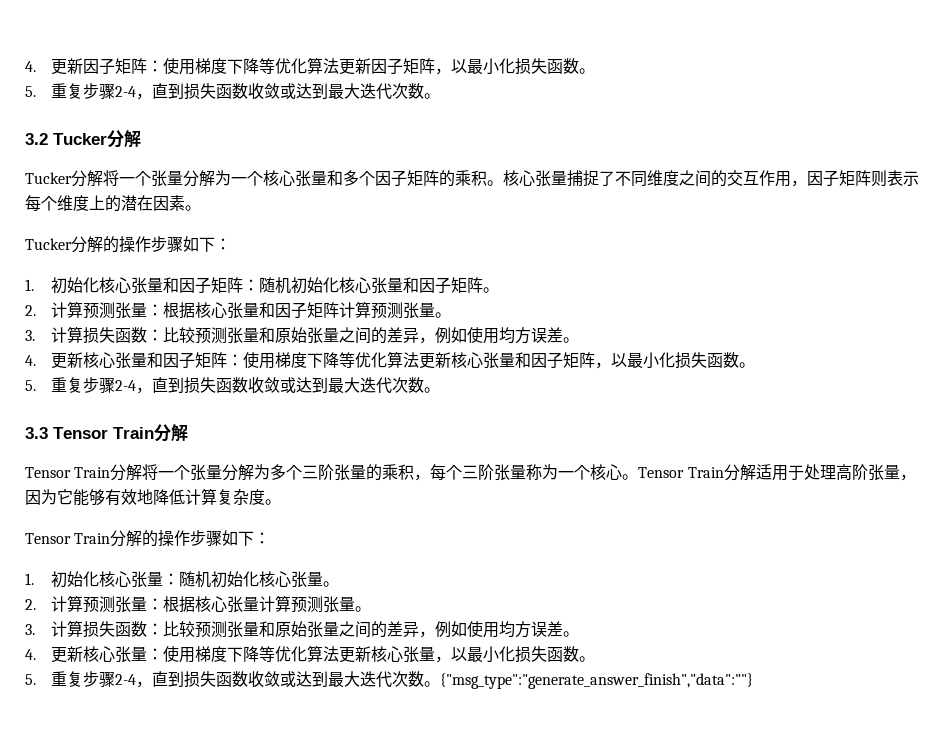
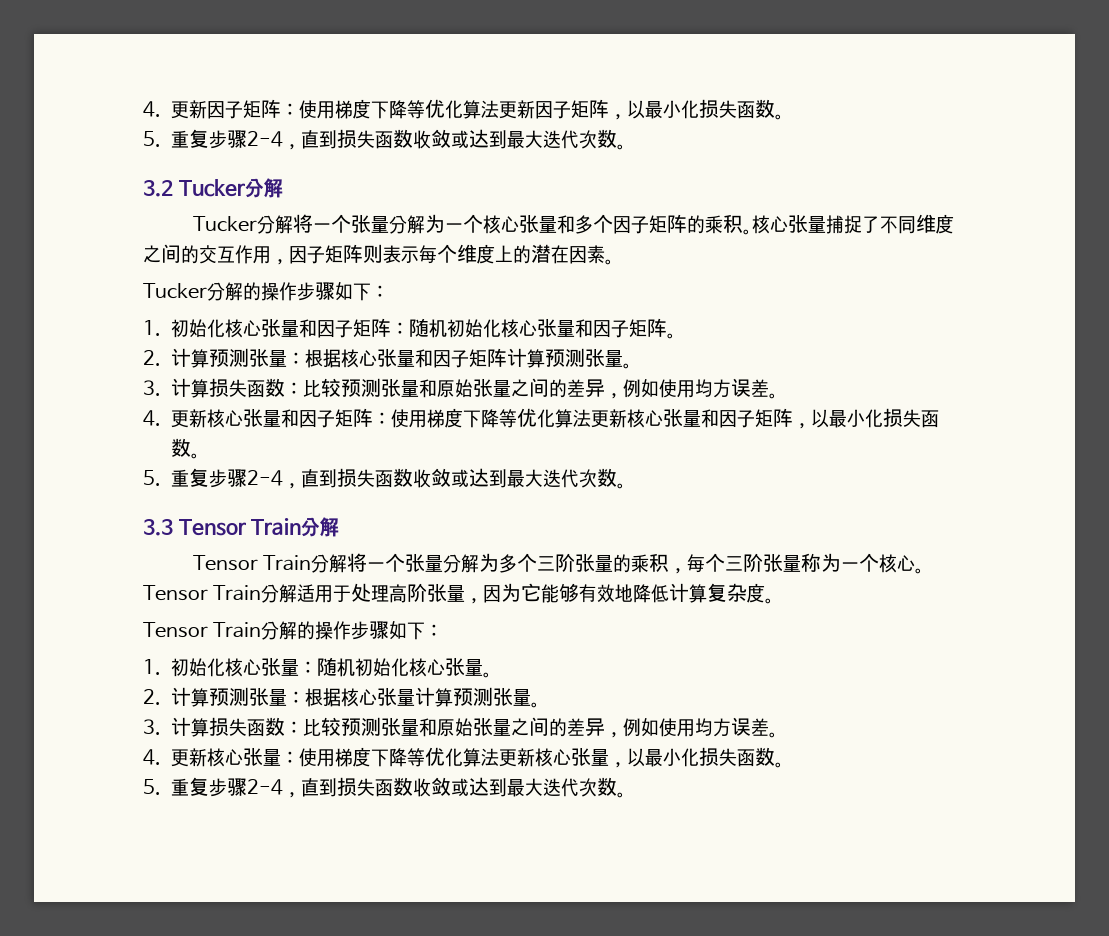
- {"msg_type":"generate_answer_finish","data":""}

